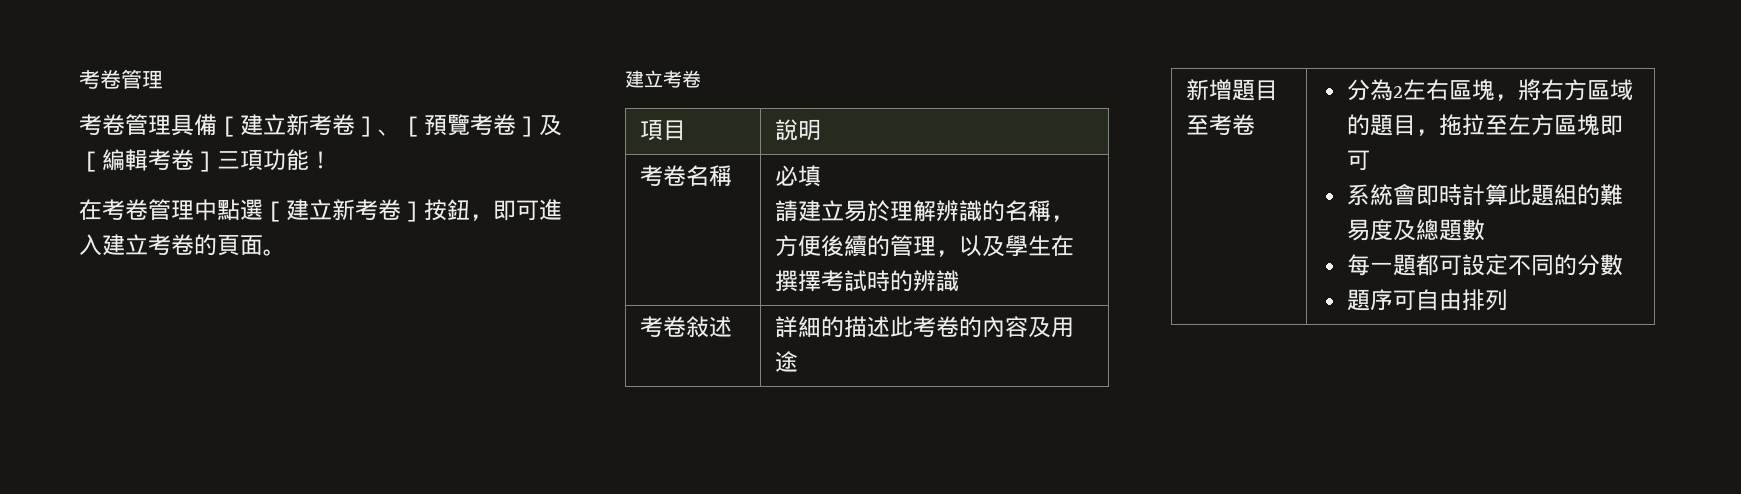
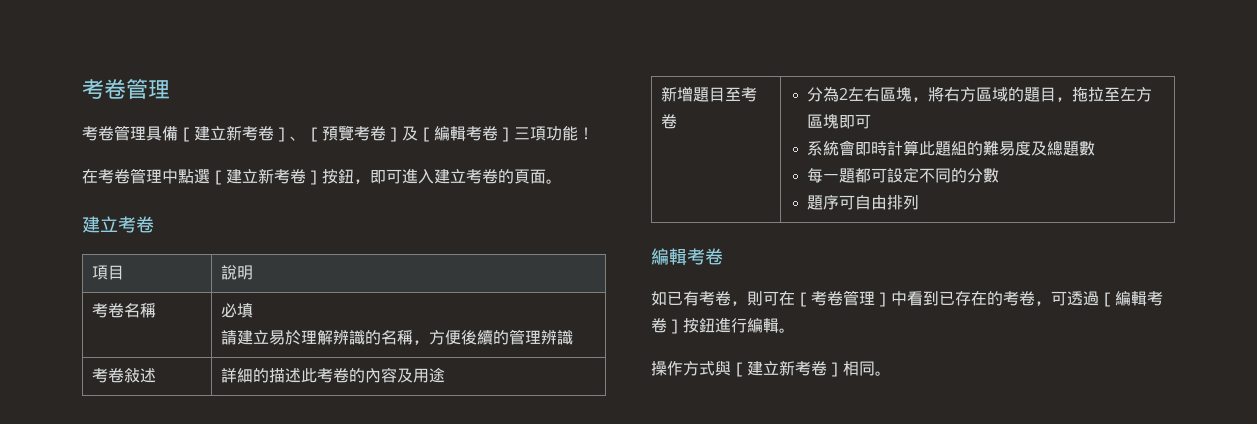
  考卷名稱 | 必填
- 請建立易於理解辨識的名稱，方便後續的管理，以及學生在撰擇考試時的辨識
+ 請建立易於理解辨識的名稱，方便後續的管理辨識
  新增題目至考卷 | 分為2左右區塊，將右方區域的題目，拖拉至左方區塊即可
  系統會即時計算此題組的難易度及總題數
  每一題都可設定不同的分數
  題序可自由排列
+ 編輯考卷
+ 如已有考卷，則可在［考卷管理］中看到已存在的考卷，可透過［編輯考卷］按鈕進行編輯。
+ 操作方式與［建立新考卷］相同。

